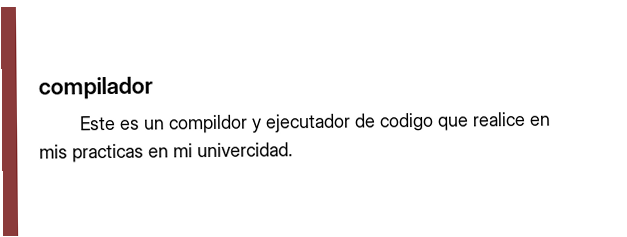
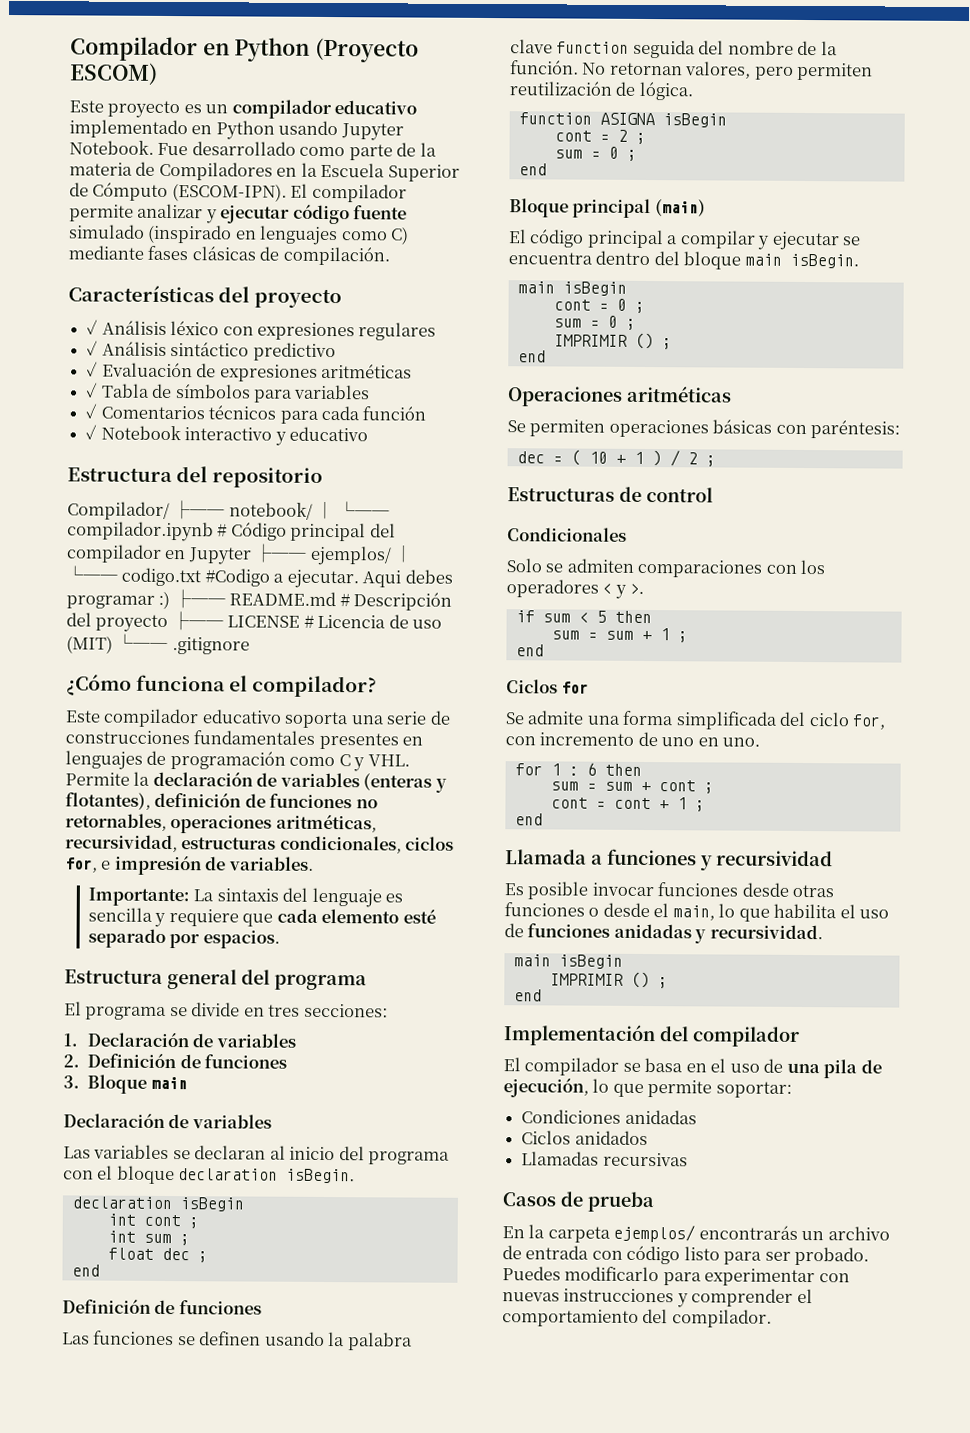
- compilador
- Este es un compildor y ejecutador de codigo que realice en mis practicas en mi univercidad.
+ Compilador en Python (Proyecto ESCOM)
+ Este proyecto es un compilador educativo implementado en Python usando Jupyter Notebook. Fue desarrollado como parte de la materia de Compiladores en la Escuela Superior de Cómputo (ESCOM-IPN). El compilador permite analizar y ejecutar código fuente simulado (inspirado en lenguajes como C) mediante fases clásicas de compilación.
+ Características del proyecto
+ ✓ Análisis léxico con expresiones regulares
+ ✓ Análisis sintáctico predictivo
+ ✓ Evaluación de expresiones aritméticas
+ ✓ Tabla de símbolos para variables
+ ✓ Comentarios técnicos para cada función
+ ✓ Notebook interactivo y educativo
+ Estructura del repositorio
+ Compilador/ ├── notebook/ │ └── compilador.ipynb # Código principal del compilador en Jupyter ├── ejemplos/ │ └── codigo.txt #Codigo a ejecutar. Aqui debes programar :) ├── README.md # Descripción del proyecto ├── LICENSE # Licencia de uso (MIT) └── .gitignore
+ ¿Cómo funciona el compilador?
+ Este compilador educativo soporta una serie de construcciones fundamentales presentes en lenguajes de programación como C y VHL. Permite la declaración de variables (enteras y flotantes), definición de funciones no retornables, operaciones aritméticas, recursividad, estructuras condicionales, ciclos for, e impresión de variables.
+ Importante: La sintaxis del lenguaje es sencilla y requiere que cada elemento esté separado por espacios.
+ Estructura general del programa
+ El programa se divide en tres secciones:
+ 1. Declaración de variables
+ 2. Definición de funciones
+ 3. Bloque main
+ Declaración de variables
+ Las variables se declaran al inicio del programa con el bloque declaration isBegin.
+ declaration isBegin
+ int cont ;
+ int sum ;
+ float dec ;
+ end
+ Definición de funciones
+ Las funciones se definen usando la palabra clave function seguida del nombre de la función. No retornan valores, pero permiten reutilización de lógica.
+ function ASIGNA isBegin
+ cont = 2 ;
+ sum = 0 ;
+ end
+ Bloque principal (main)
+ El código principal a compilar y ejecutar se encuentra dentro del bloque main isBegin.
+ main isBegin
+ cont = 0 ;
+ sum = 0 ;
+ IMPRIMIR () ;
+ end
+ Operaciones aritméticas
+ Se permiten operaciones básicas con paréntesis:
+ dec = ( 10 + 1 ) / 2 ;
+ Estructuras de control
+ Condicionales
+ Solo se admiten comparaciones con los operadores < y >.
+ if sum < 5 then
+ sum = sum + 1 ;
+ end
+ Ciclos for
+ Se admite una forma simplificada del ciclo for, con incremento de uno en uno.
+ for 1 : 6 then
+ sum = sum + cont ;
+ cont = cont + 1 ;
+ end
+ Llamada a funciones y recursividad
+ Es posible invocar funciones desde otras funciones o desde el main, lo que habilita el uso de funciones anidadas y recursividad.
+ main isBegin
+ IMPRIMIR () ;
+ end
+ Implementación del compilador
+ El compilador se basa en el uso de una pila de ejecución, lo que permite soportar:
+ Condiciones anidadas
+ Ciclos anidados
+ Llamadas recursivas
+ Casos de prueba
+ En la carpeta ejemplos/ encontrarás un archivo de entrada con código listo para ser probado. Puedes modificarlo para experimentar con nuevas instrucciones y comprender el comportamiento del compilador.

